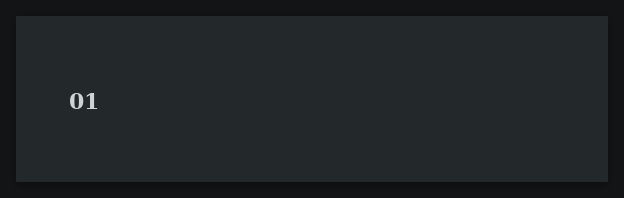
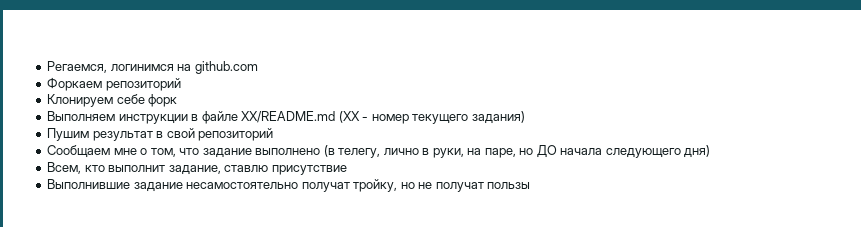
- 01
+ Регаемся, логинимся на github.com
+ Форкаем репозиторий
+ Клонируем себе форк
+ Выполняем инструкции в файле XX/README.md (XX - номер текущего задания)
+ Пушим результат в свой репозиторий
+ Сообщаем мне о том, что задание выполнено (в телегу, лично в руки, на паре, но ДО начала следующего дня)
+ Всем, кто выполнит задание, ставлю присутствие
+ Выполнившие задание несамостоятельно получат тройку, но не получат пользы

